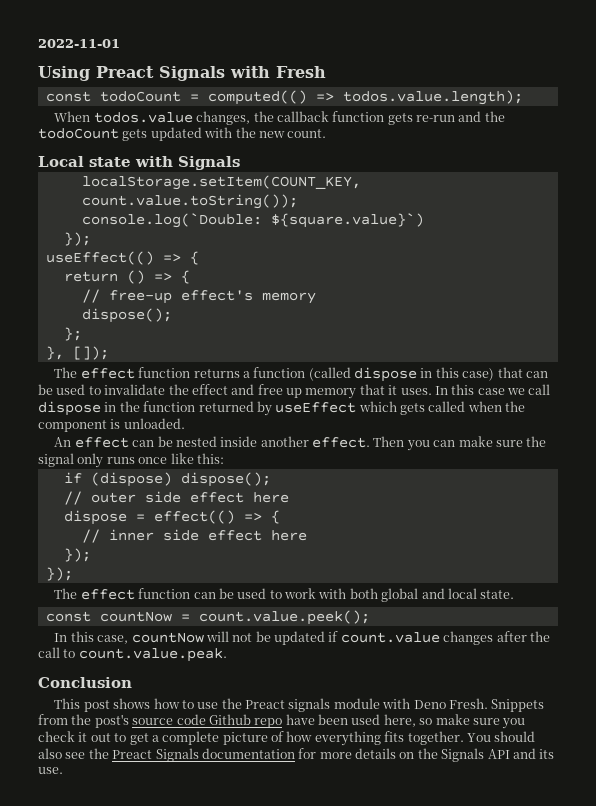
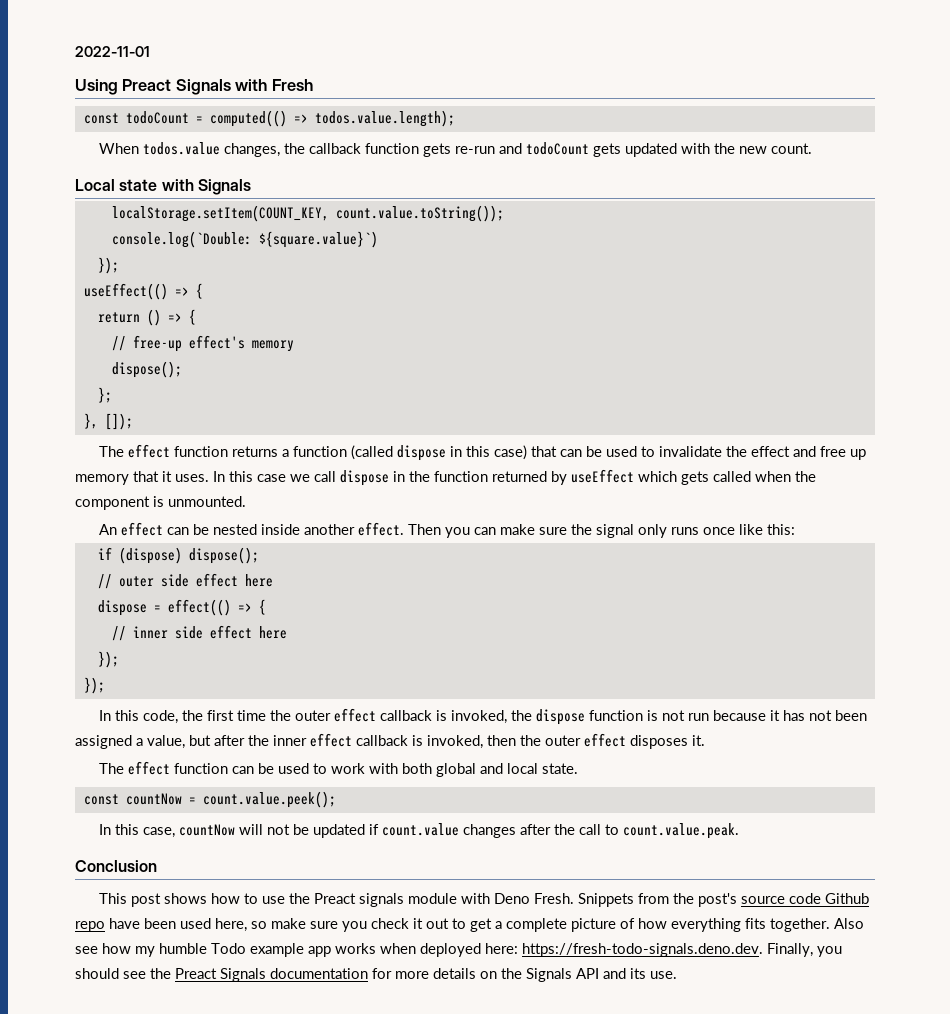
- When todos.value changes, the callback function gets re-run and the todoCount gets updated with the new count.
+ When todos.value changes, the callback function gets re-run and todoCount gets updated with the new count.
- In this case we call dispose in the function returned by useEffect which gets called when the component is unloaded.
+ In this case we call dispose in the function returned by useEffect which gets called when the component is unmounted.
+ In this code, the first time the outer effect callback is invoked, the dispose function is not run because it has not been assigned a value, but after the inner effect callback is invoked, then the outer effect disposes it.
- You should also see the Preact Signals documentation for more details on the Signals API and its use.
+ Also see how my humble Todo example app works when deployed here: https://fresh-todo-signals.deno.dev. Finally, you should see the Preact Signals documentation for more details on the Signals API and its use.

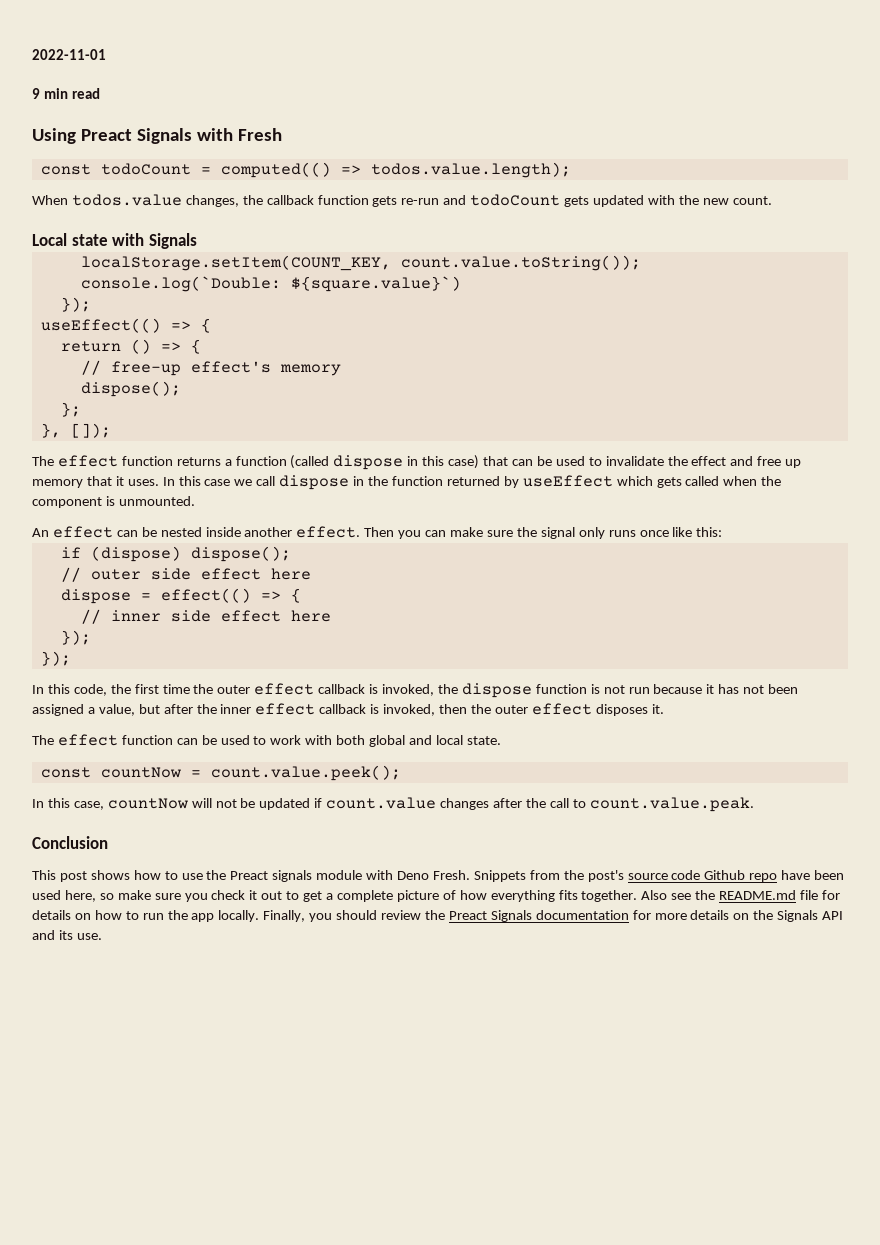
+ 9 min read
- Also see how my humble Todo example app works when deployed here: https://fresh-todo-signals.deno.dev. Finally, you should see the Preact Signals documentation for more details on the Signals API and its use.
+ Also see the README.md file for details on how to run the app locally. Finally, you should review the Preact Signals documentation for more details on the Signals API and its use.

